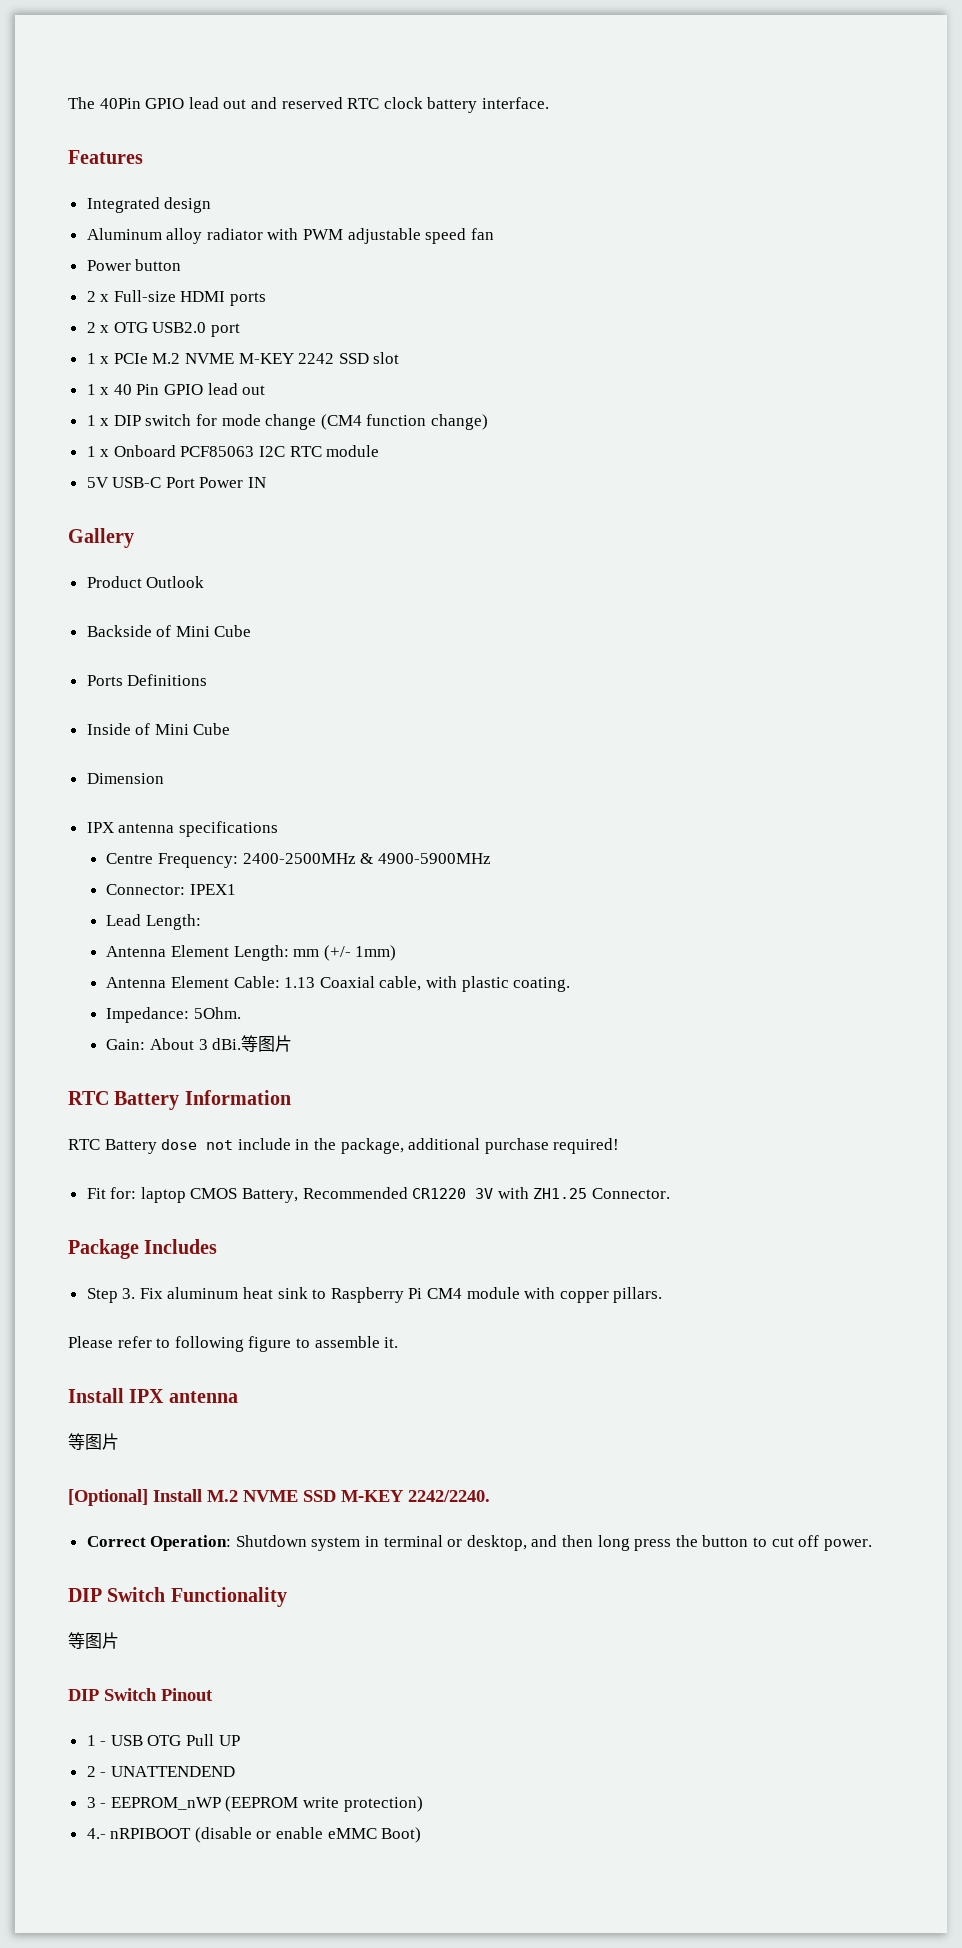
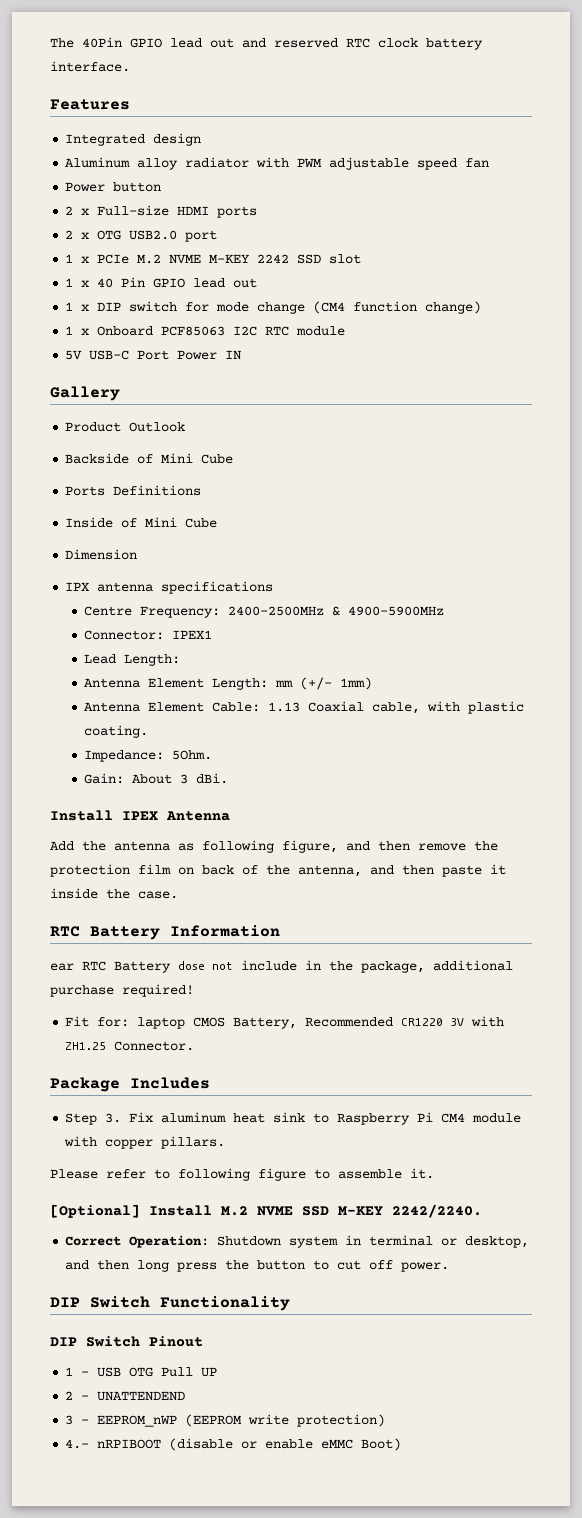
- Gain: About 3 dBi.等图片
+ Gain: About 3 dBi.
+ Install IPEX Antenna
+ Add the antenna as following figure, and then remove the protection film on back of the antenna, and then paste it inside the case.
- RTC Battery dose not include in the package, additional purchase required!
+ ear RTC Battery dose not include in the package, additional purchase required!
- Install IPX antenna
- 等图片
  DIP Switch Functionality
- 等图片

